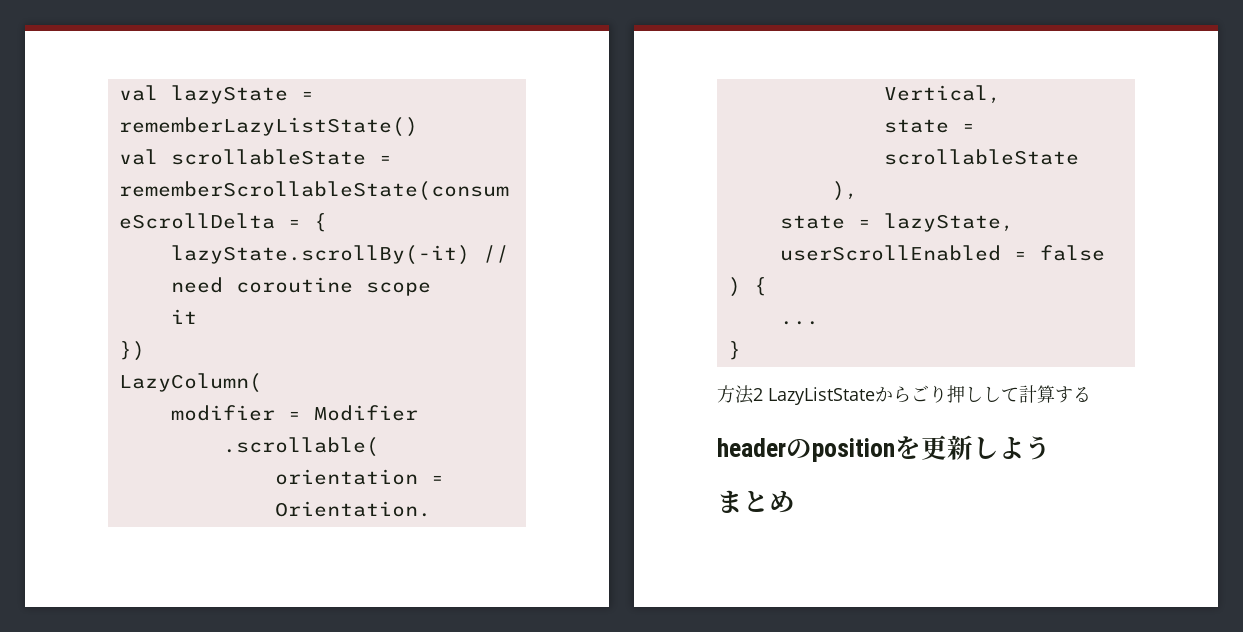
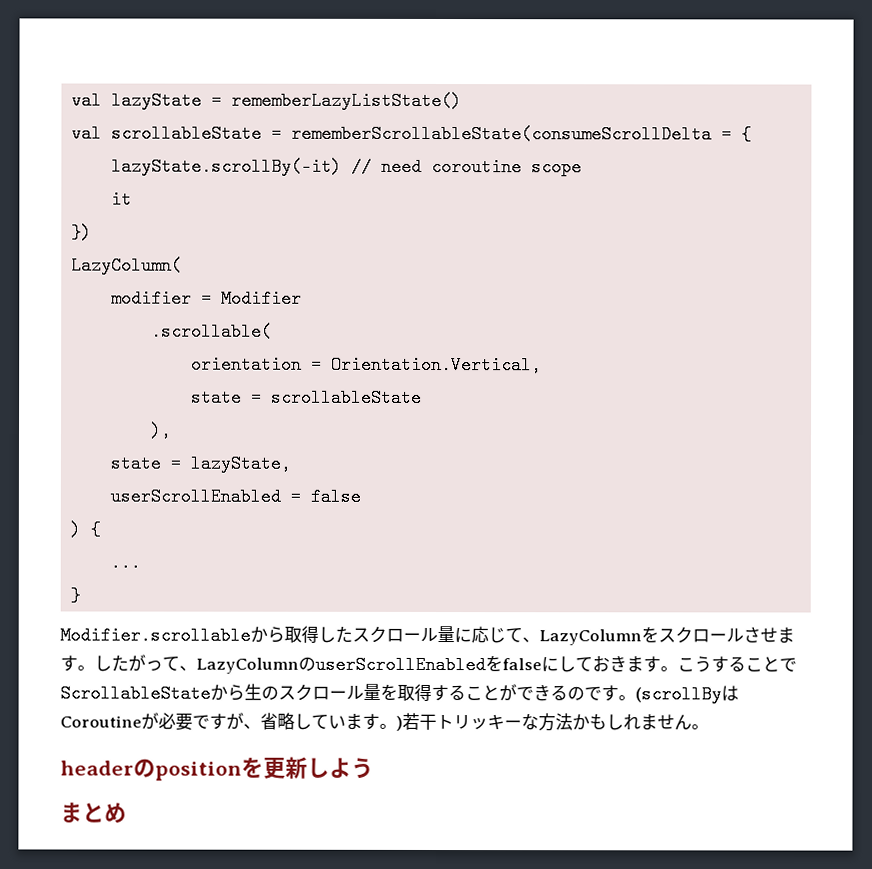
- 方法2 LazyListStateからごり押しして計算する
+ Modifier.scrollableから取得したスクロール量に応じて、LazyColumnをスクロールさせます。したがって、LazyColumnのuserScrollEnabledをfalseにしておきます。こうすることでScrollableStateから生のスクロール量を取得することができるのです。(scrollByはCoroutineが必要ですが、省略しています。)若干トリッキーな方法かもしれません。

